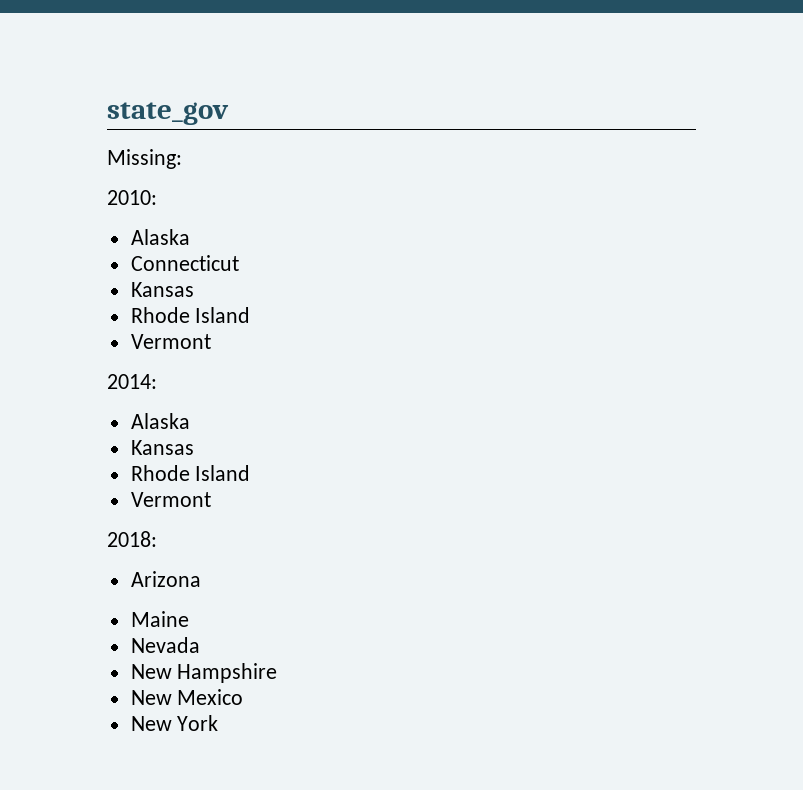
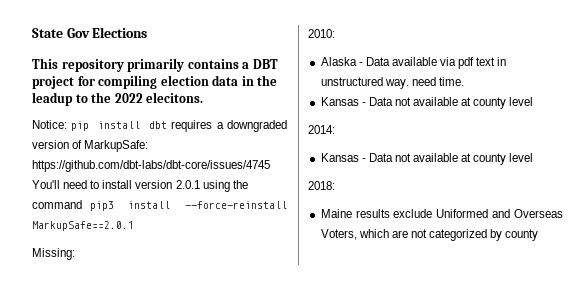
- state_gov
+ State Gov Elections
+ This repository primarily contains a DBT project for compiling election data in the leadup to the 2022 elecitons.
+ Notice: pip install dbt requires a downgraded version of MarkupSafe: https://github.com/dbt-labs/dbt-core/issues/4745 You'll need to install version 2.0.1 using the command pip3 install --force-reinstall MarkupSafe==2.0.1
  Missing:
  2010:
- Alaska
- Connecticut
- Kansas
- Rhode Island
- Vermont
+ Alaska - Data available via pdf text in unstructured way. need time.
+ Kansas - Data not available at county level
  2014:
- Alaska
- Kansas
- Rhode Island
- Vermont
+ Kansas - Data not available at county level
- Arizona
- Maine
- Nevada
- New Hampshire
- New Mexico
- New York
+ Maine results exclude Uniformed and Overseas Voters, which are not categorized by county

